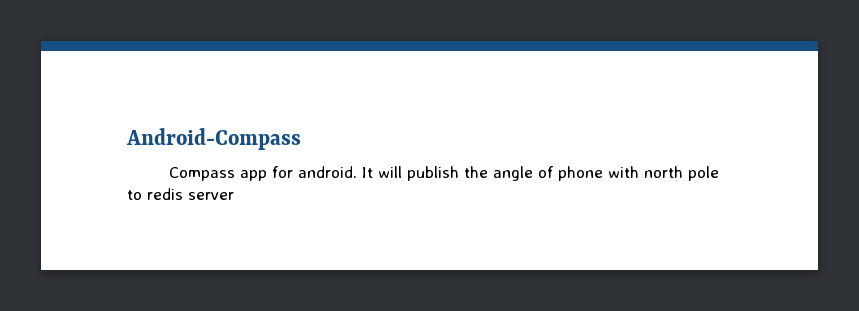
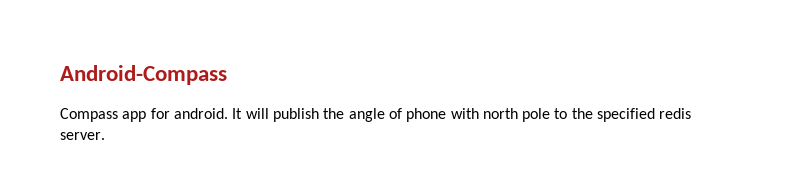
- It will publish the angle of phone with north pole to redis server
+ It will publish the angle of phone with north pole to the specified redis server.

